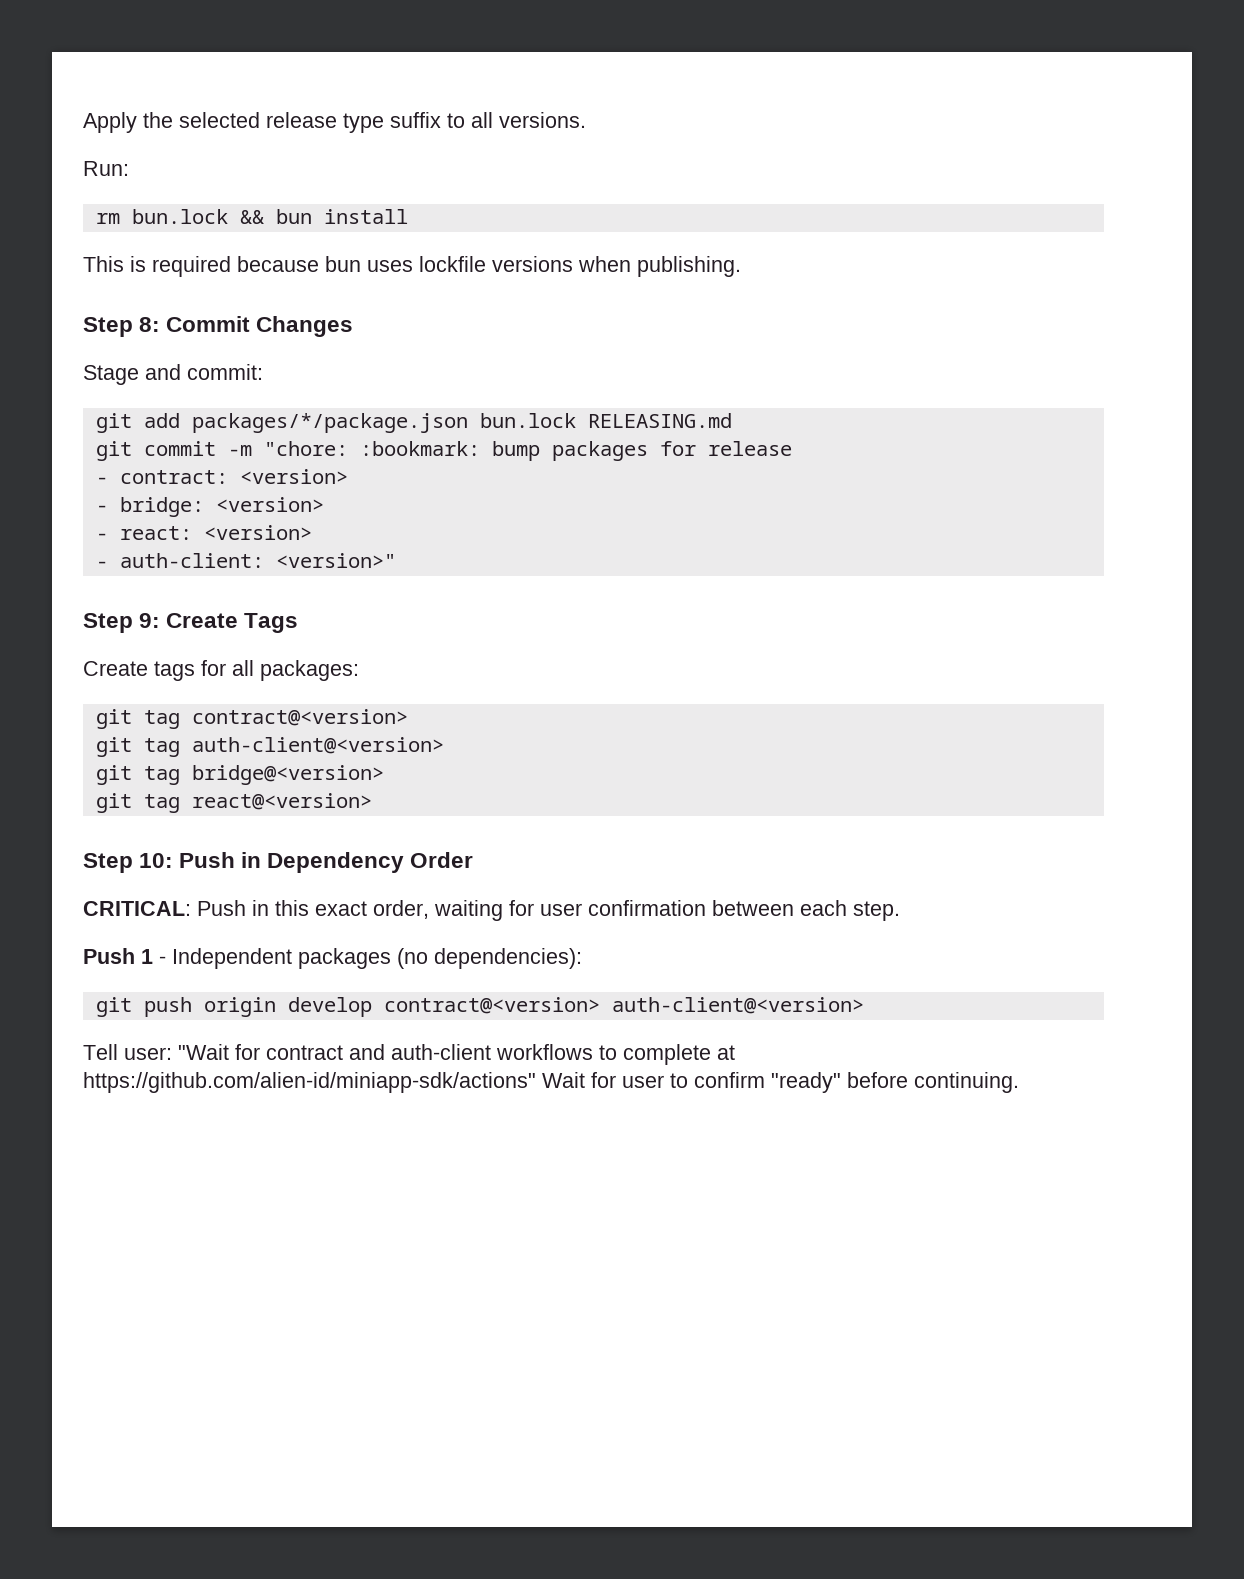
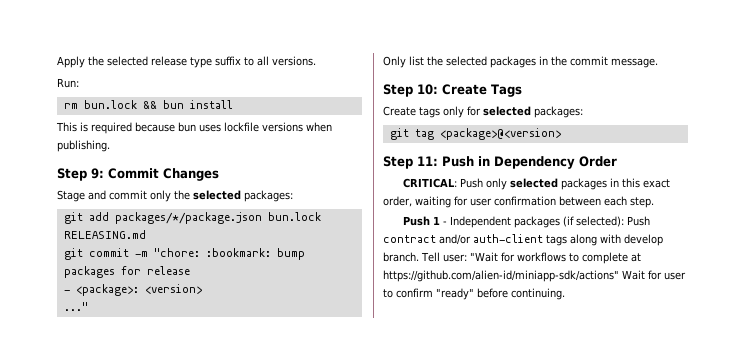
- Step 8: Commit Changes
+ Step 9: Commit Changes
- Stage and commit:
+ Stage and commit only the selected packages:
- - contract: <version>
- - bridge: <version>
- - react: <version>
- - auth-client: <version>"
- Step 9: Create Tags
+ - <package>: <version>
+ ..."
+ Only list the selected packages in the commit message.
+ Step 10: Create Tags
- Create tags for all packages:
+ Create tags only for selected packages:
- git tag contract@<version>
- git tag auth-client@<version>
- git tag bridge@<version>
- git tag react@<version>
- Step 10: Push in Dependency Order
+ git tag <package>@<version>
+ Step 11: Push in Dependency Order
- CRITICAL: Push in this exact order, waiting for user confirmation between each step.
+ CRITICAL: Push only selected packages in this exact order, waiting for user confirmation between each step.
- Push 1 - Independent packages (no dependencies):
- git push origin develop contract@<version> auth-client@<version>
- Tell user: "Wait for contract and auth-client workflows to complete at https://github.com/alien-id/miniapp-sdk/actions" Wait for user to confirm "ready" before continuing.
+ Push 1 - Independent packages (if selected): Push contract and/or auth-client tags along with develop branch. Tell user: "Wait for workflows to complete at https://github.com/alien-id/miniapp-sdk/actions" Wait for user to confirm "ready" before continuing.

